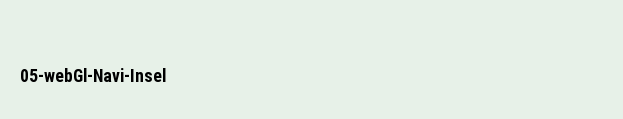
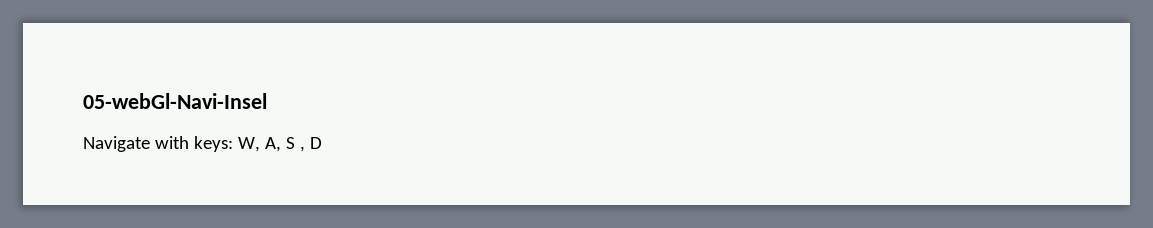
+ Navigate with keys: W, A, S , D

